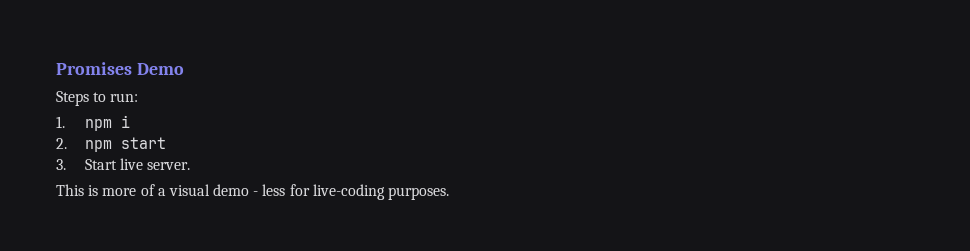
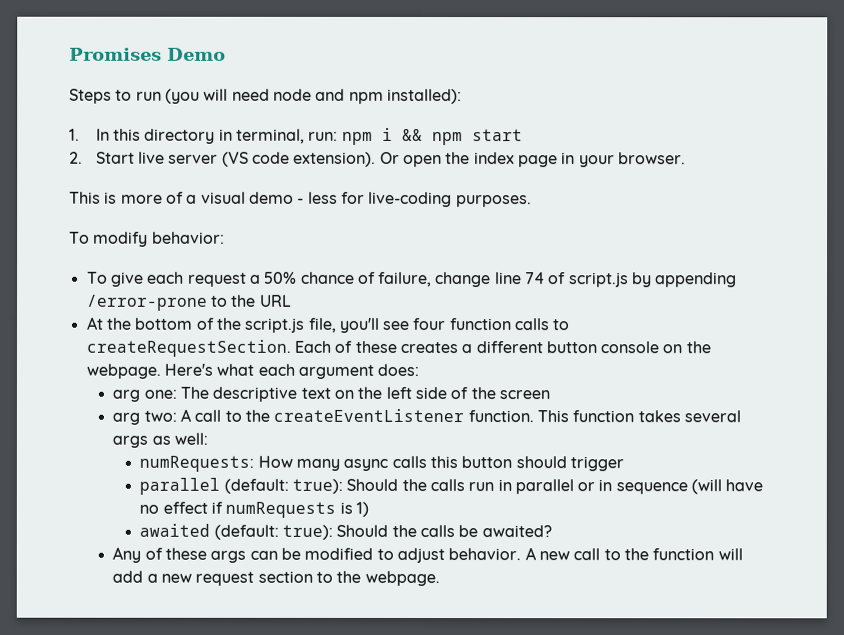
- Steps to run:
- 1. npm i
- 2. npm start
+ Steps to run (you will need node and npm installed):
+ 1. In this directory in terminal, run: npm i && npm start
- 3. Start live server.
+ 2. Start live server (VS code extension). Or open the index page in your browser.
+ To modify behavior:
+ To give each request a 50% chance of failure, change line 74 of script.js by appending /error-prone to the URL
+ At the bottom of the script.js file, you'll see four function calls to createRequestSection. Each of these creates a different button console on the webpage. Here's what each argument does:
+ arg one: The descriptive text on the left side of the screen
+ arg two: A call to the createEventListener function. This function takes several args as well:
+ numRequests: How many async calls this button should trigger
+ parallel (default: true): Should the calls run in parallel or in sequence (will have no effect if numRequests is 1)
+ awaited (default: true): Should the calls be awaited?
+ Any of these args can be modified to adjust behavior. A new call to the function will add a new request section to the webpage.

